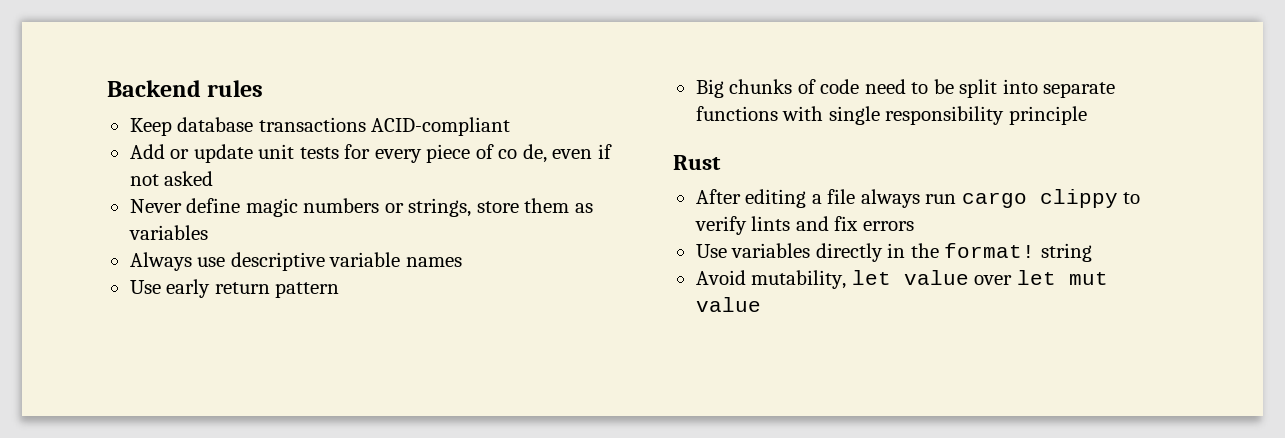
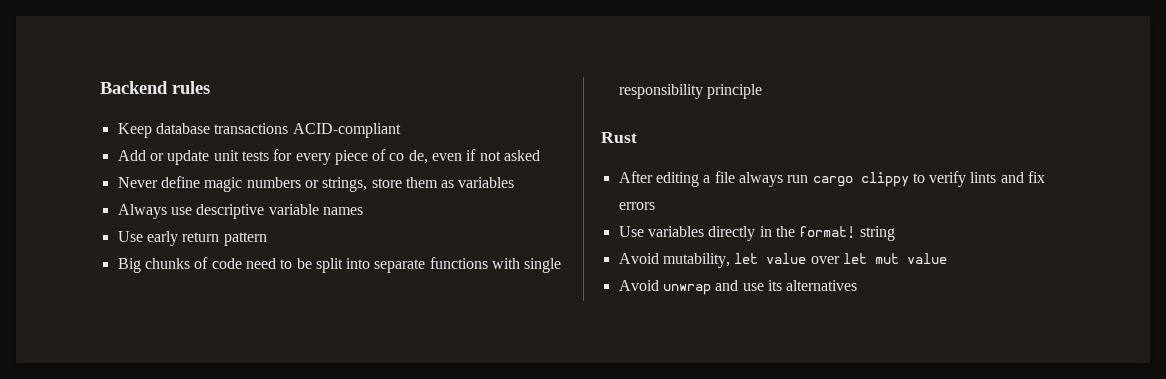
+ Avoid unwrap and use its alternatives

